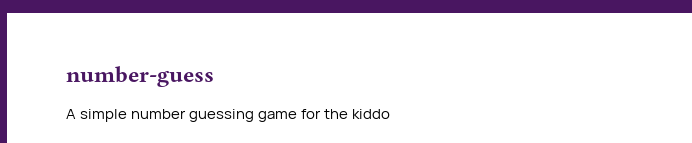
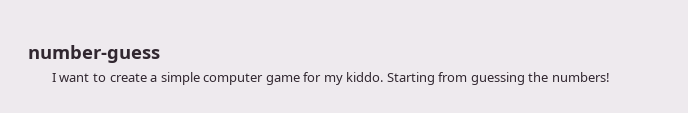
- A simple number guessing game for the kiddo
+ I want to create a simple computer game for my kiddo. Starting from guessing the numbers!

